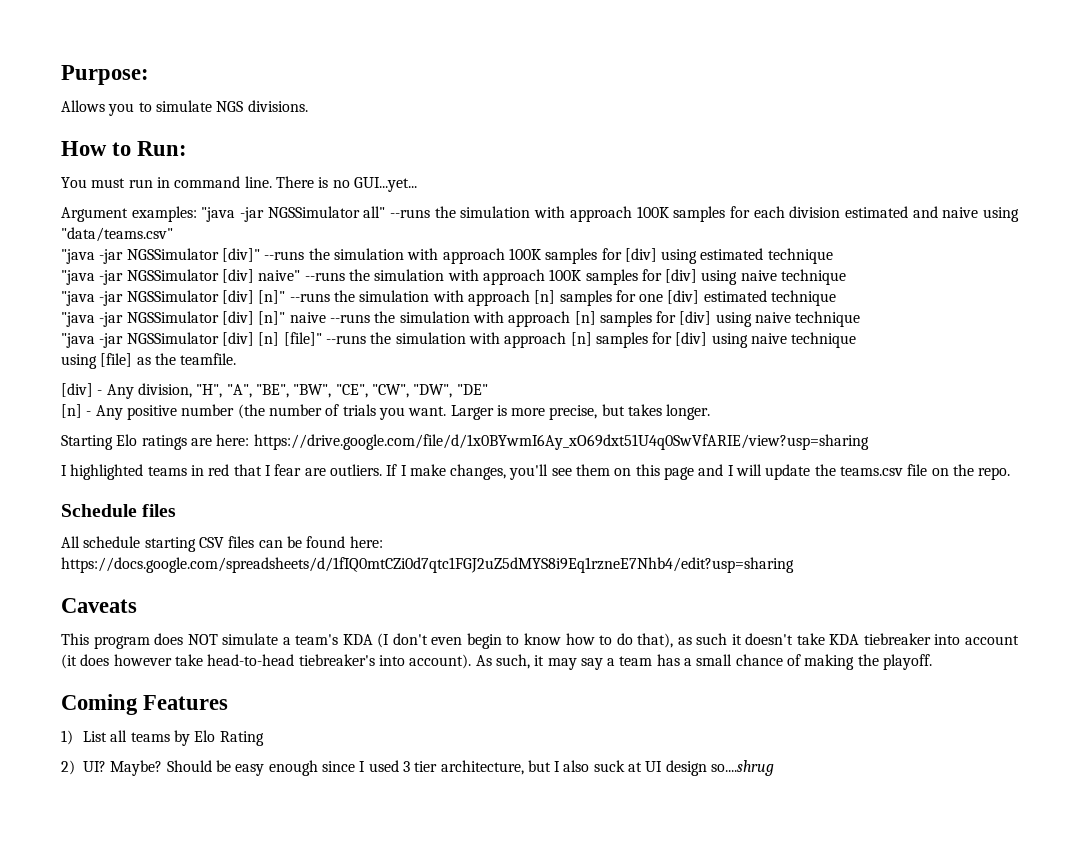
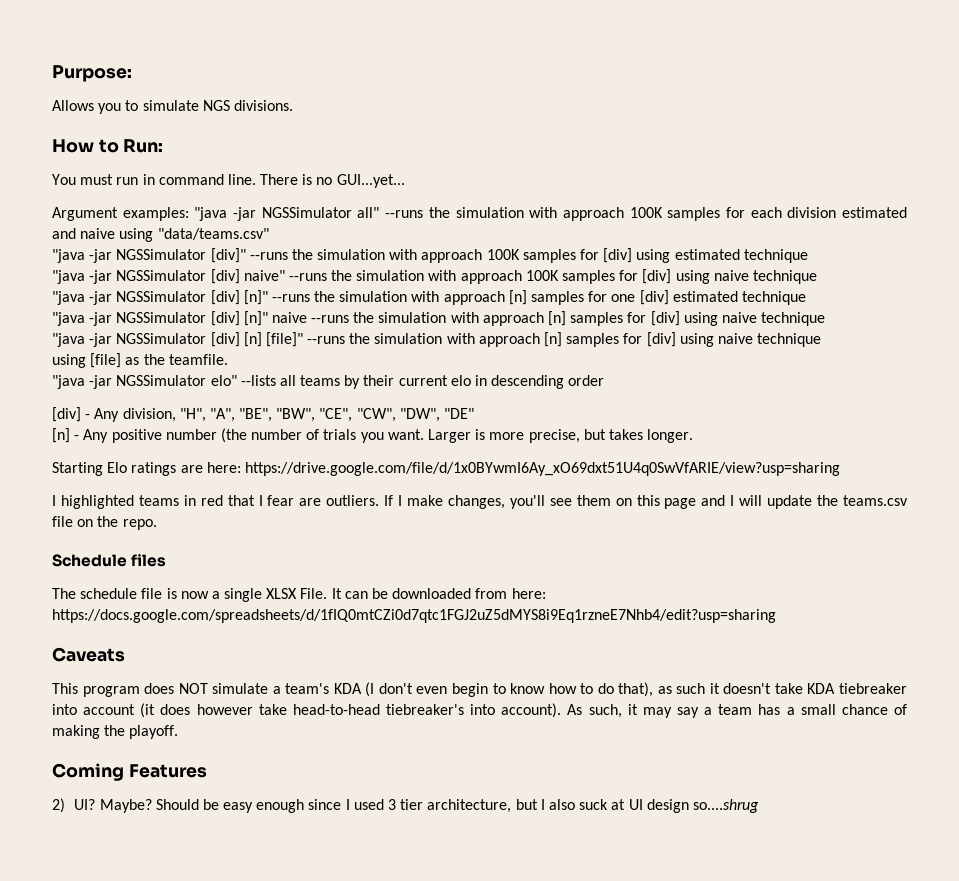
+ "java -jar NGSSimulator elo" --lists all teams by their current elo in descending order
- All schedule starting CSV files can be found here: https://docs.google.com/spreadsheets/d/1fIQ0mtCZi0d7qtc1FGJ2uZ5dMYS8i9Eq1rzneE7Nhb4/edit?usp=sharing
+ The schedule file is now a single XLSX File. It can be downloaded from here: https://docs.google.com/spreadsheets/d/1fIQ0mtCZi0d7qtc1FGJ2uZ5dMYS8i9Eq1rzneE7Nhb4/edit?usp=sharing
- 1) List all teams by Elo Rating

